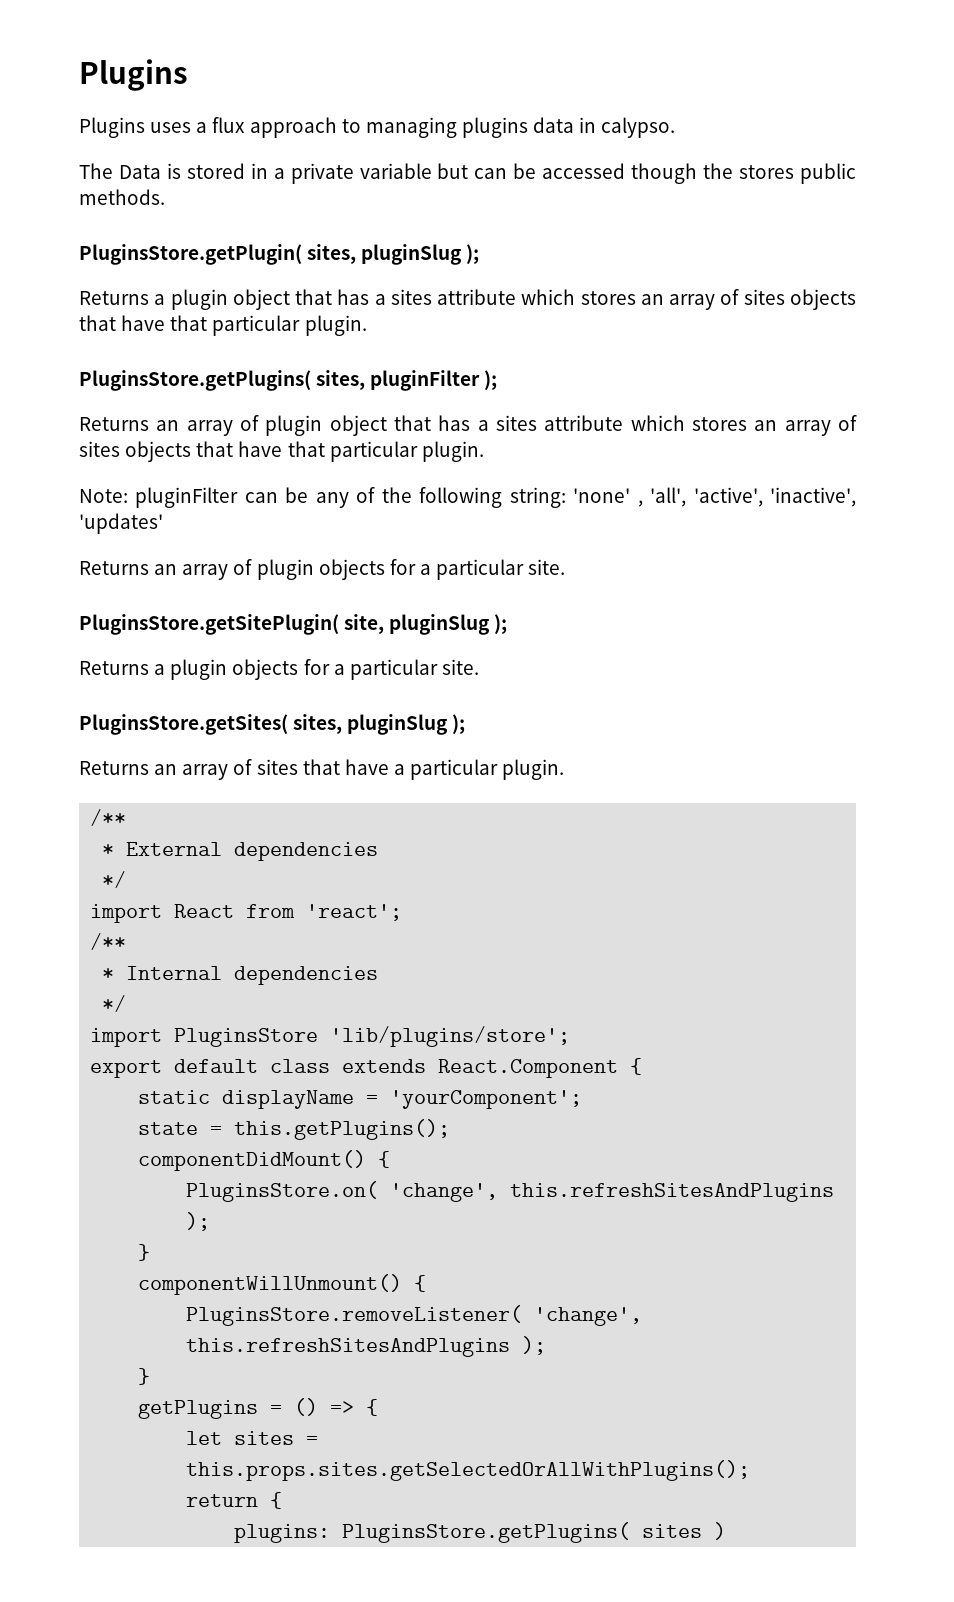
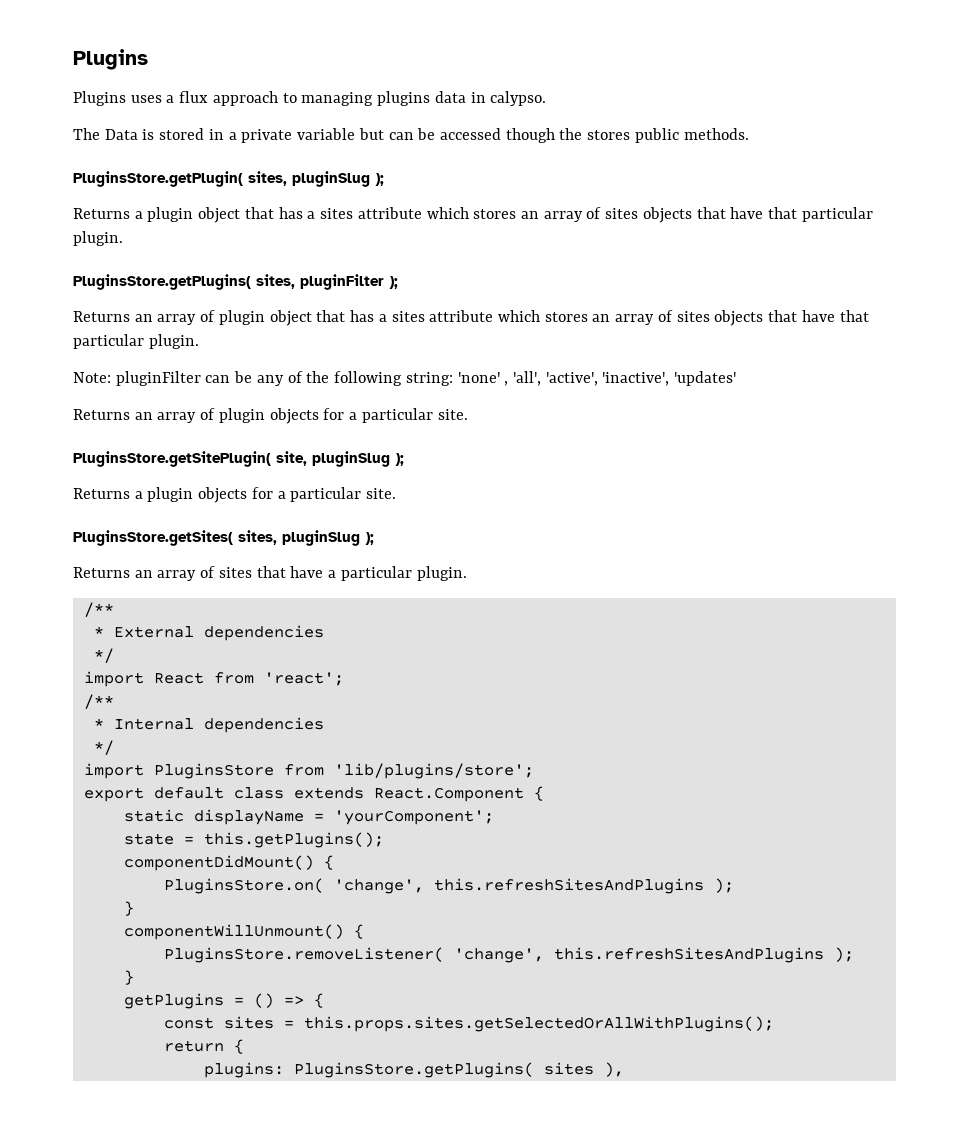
- import PluginsStore 'lib/plugins/store';
+ import PluginsStore from 'lib/plugins/store';
- let sites = this.props.sites.getSelectedOrAllWithPlugins();
+ const sites = this.props.sites.getSelectedOrAllWithPlugins();
- plugins: PluginsStore.getPlugins( sites )
+ plugins: PluginsStore.getPlugins( sites ),

